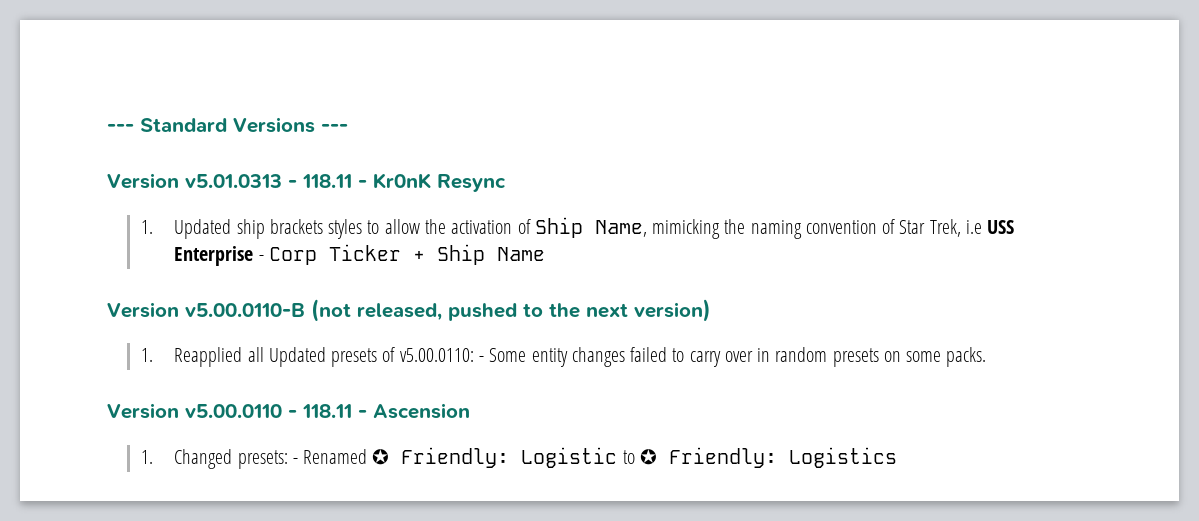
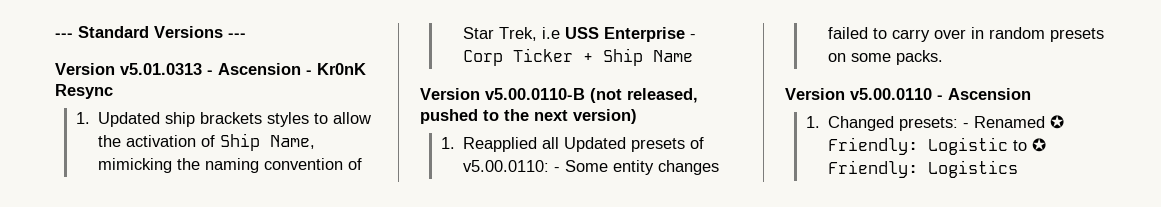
- Version v5.01.0313 - 118.11 - Kr0nK Resync
+ Version v5.01.0313 - Ascension - Kr0nK Resync
- Version v5.00.0110 - 118.11 - Ascension
+ Version v5.00.0110 - Ascension

